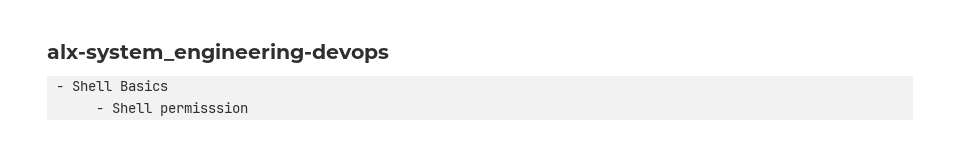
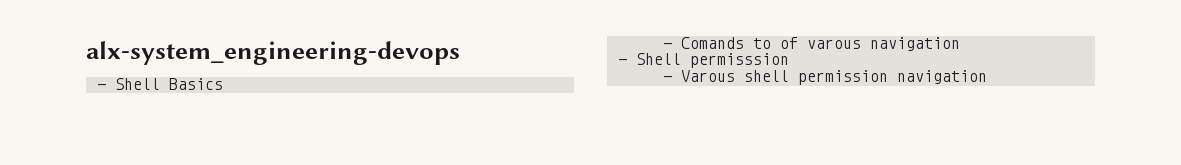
+ - Comands to of varous navigation
  - Shell permisssion
+ - Varous shell permission navigation

